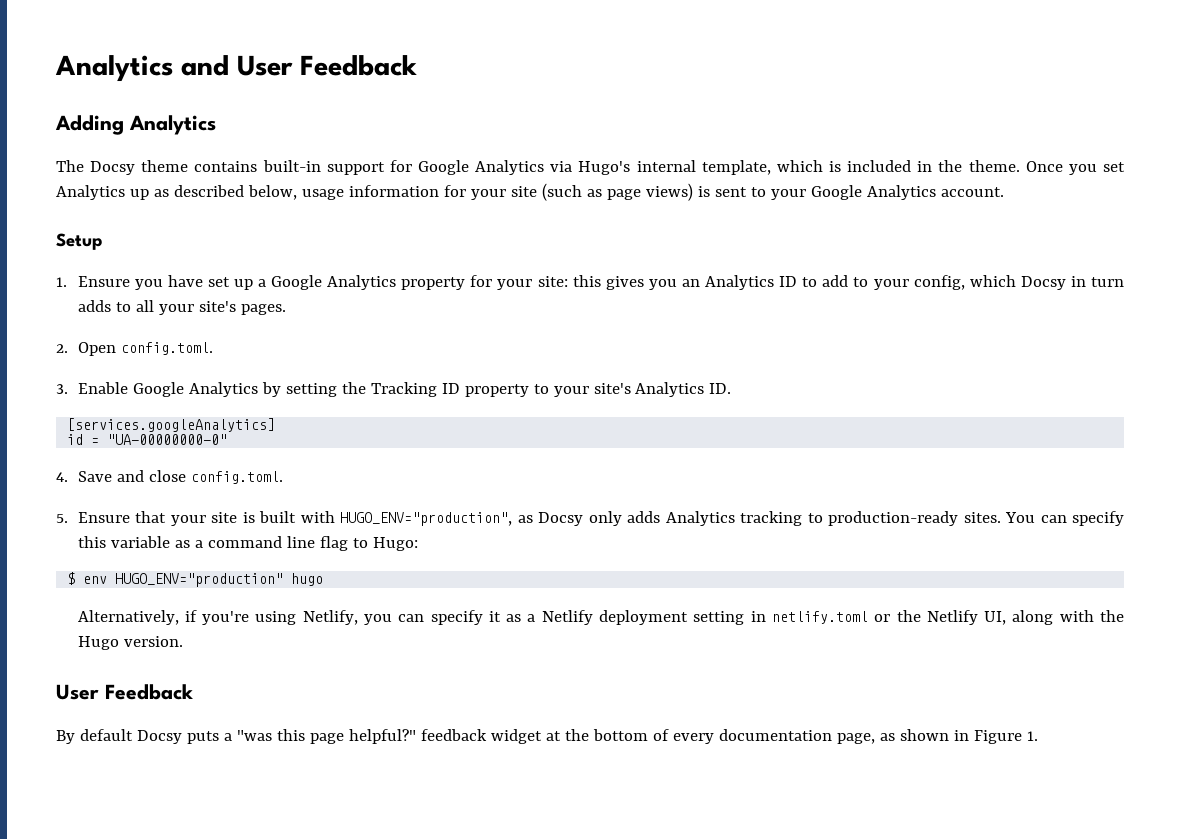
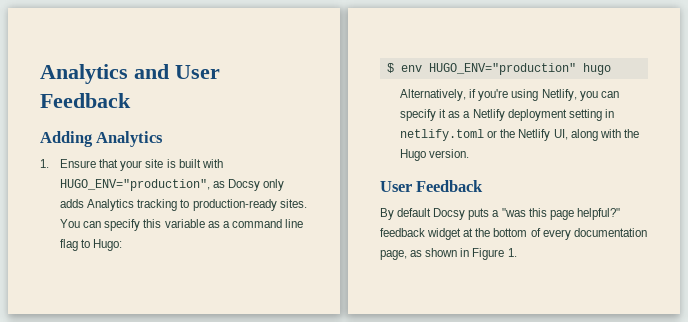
- The Docsy theme contains built-in support for Google Analytics via Hugo's internal template, which is included in the theme. Once you set Analytics up as described below, usage information for your site (such as page views) is sent to your Google Analytics account.
- Setup
- 1. Ensure you have set up a Google Analytics property for your site: this gives you an Analytics ID to add to your config, which Docsy in turn adds to all your site's pages.
- 2. Open config.toml.
- 3. Enable Google Analytics by setting the Tracking ID property to your site's Analytics ID.
- [services.googleAnalytics]
- id = "UA-00000000-0"
- 4. Save and close config.toml.
- 5. Ensure that your site is built with HUGO_ENV="production", as Docsy only adds Analytics tracking to production-ready sites.
+ 1. Ensure that your site is built with HUGO_ENV="production", as Docsy only adds Analytics tracking to production-ready sites.

